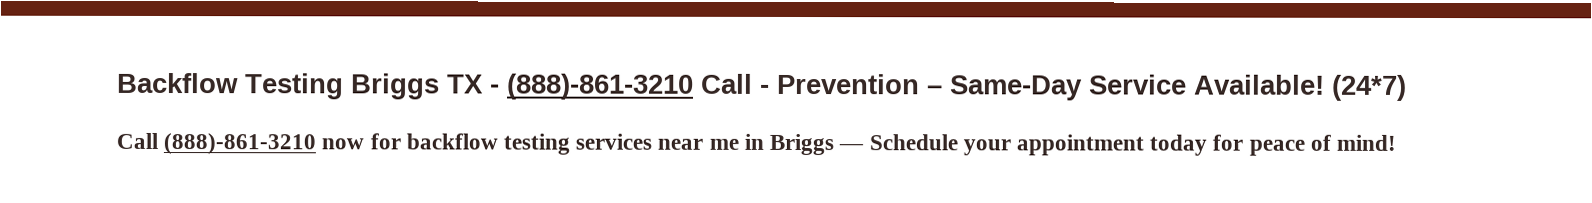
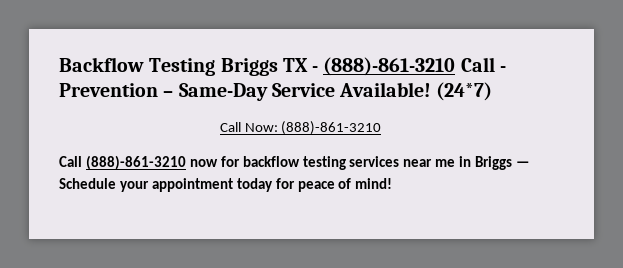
+ Call Now: (888)-861-3210

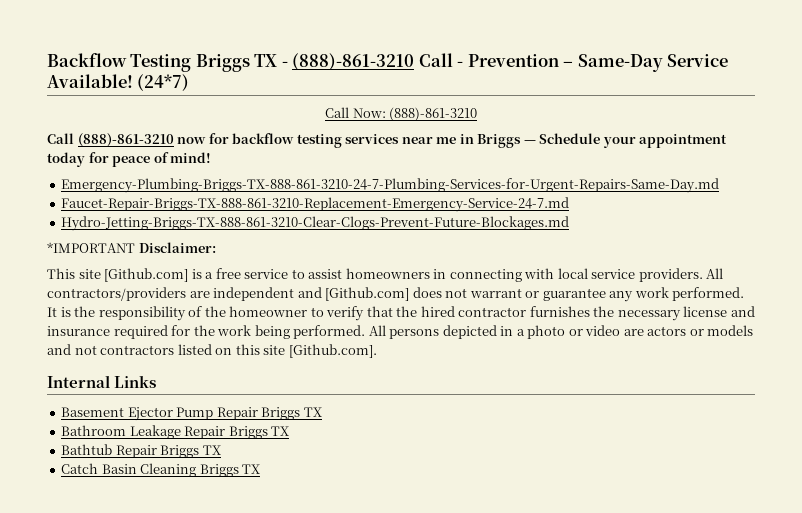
+ Emergency-Plumbing-Briggs-TX-888-861-3210-24-7-Plumbing-Services-for-Urgent-Repairs-Same-Day.md
+ Faucet-Repair-Briggs-TX-888-861-3210-Replacement-Emergency-Service-24-7.md
+ Hydro-Jetting-Briggs-TX-888-861-3210-Clear-Clogs-Prevent-Future-Blockages.md
+ *IMPORTANT Disclaimer:
+ This site [Github.com] is a free service to assist homeowners in connecting with local service providers. All contractors/providers are independent and [Github.com] does not warrant or guarantee any work performed. It is the responsibility of the homeowner to verify that the hired contractor furnishes the necessary license and insurance required for the work being performed. All persons depicted in a photo or video are actors or models and not contractors listed on this site [Github.com].
+ Internal Links
+ Basement Ejector Pump Repair Briggs TX
+ Bathroom Leakage Repair Briggs TX
+ Bathtub Repair Briggs TX
+ Catch Basin Cleaning Briggs TX

